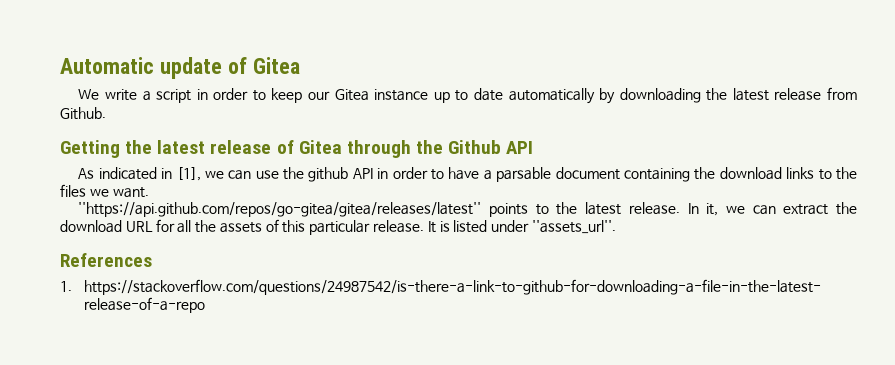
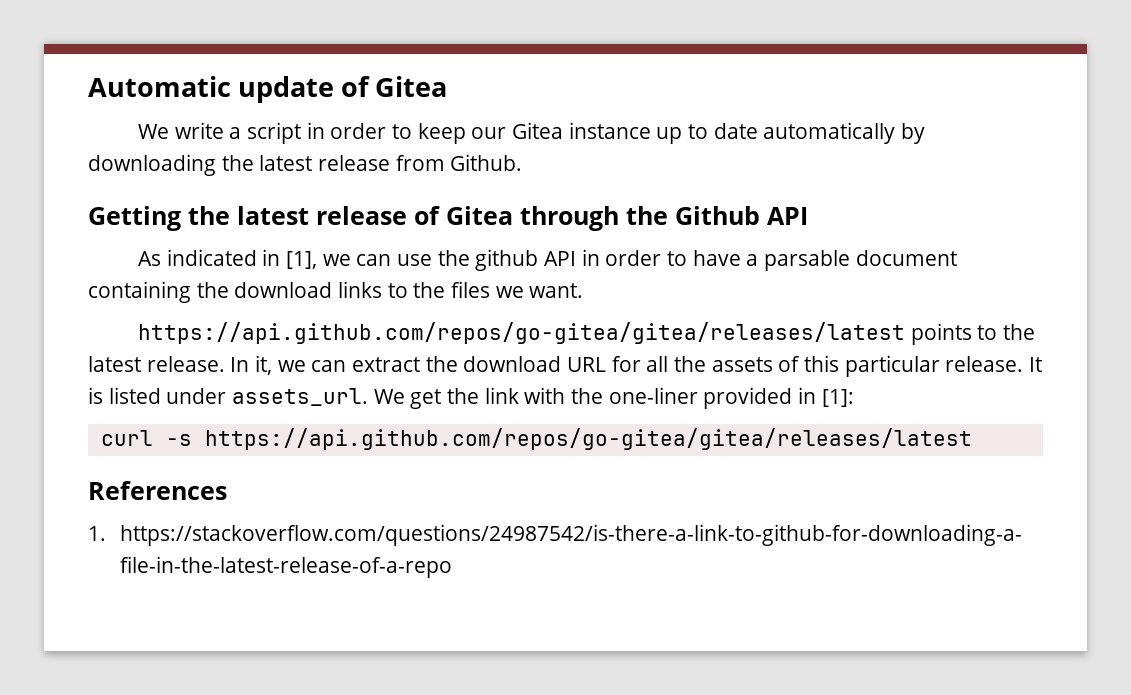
- ''https://api.github.com/repos/go-gitea/gitea/releases/latest'' points to the latest release.
+ https://api.github.com/repos/go-gitea/gitea/releases/latest points to the latest release.
- It is listed under ''assets_url''.
+ It is listed under assets_url. We get the link with the one-liner provided in [1]:
+ curl -s https://api.github.com/repos/go-gitea/gitea/releases/latest

